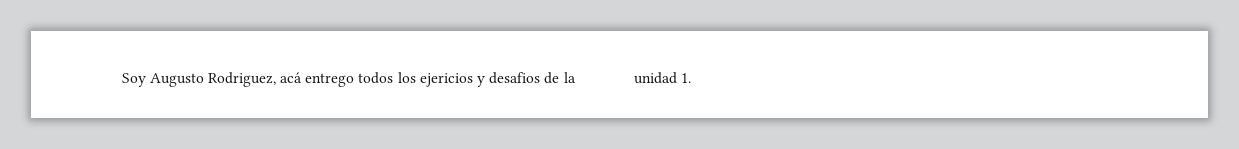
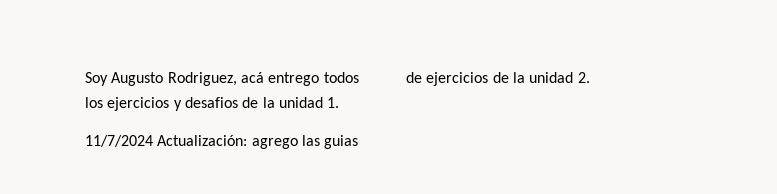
- Soy Augusto Rodriguez, acá entrego todos los ejericios y desafios de la unidad 1.
+ Soy Augusto Rodriguez, acá entrego todos los ejercicios y desafios de la unidad 1.
+ 11/7/2024 Actualización: agrego las guias de ejercicios de la unidad 2.

